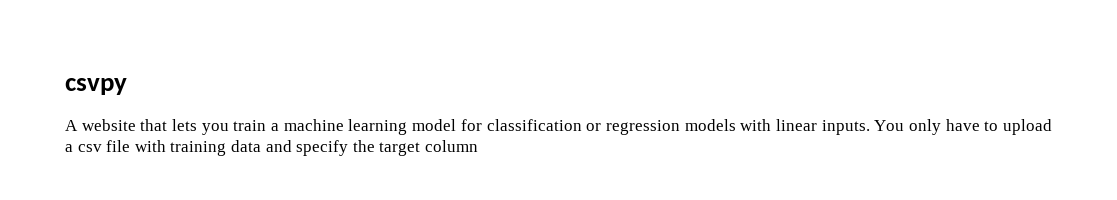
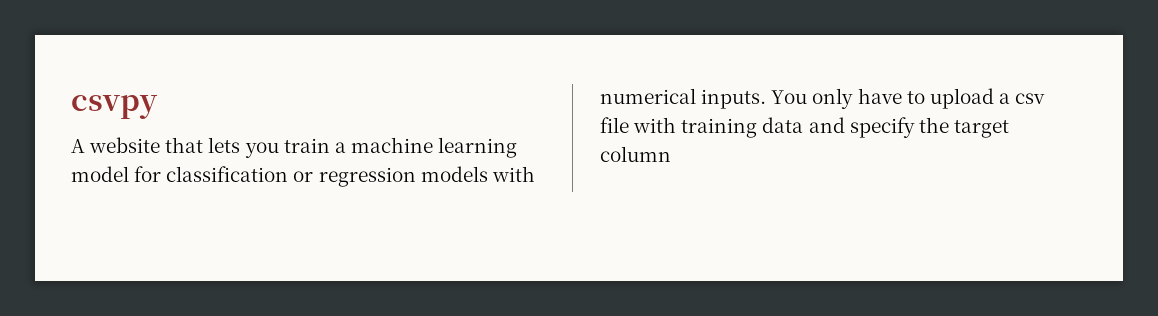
- A website that lets you train a machine learning model for classification or regression models with linear inputs.
+ A website that lets you train a machine learning model for classification or regression models with numerical inputs.

